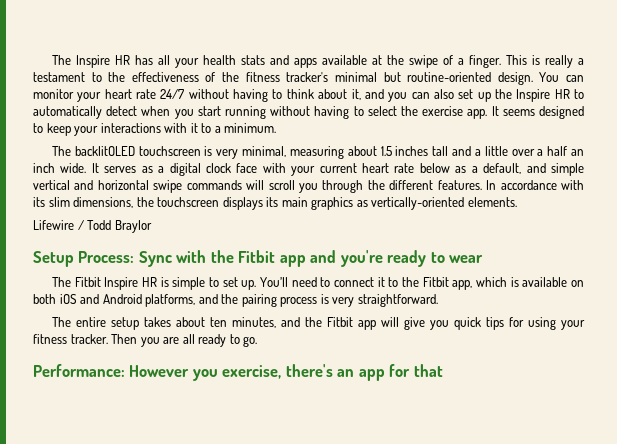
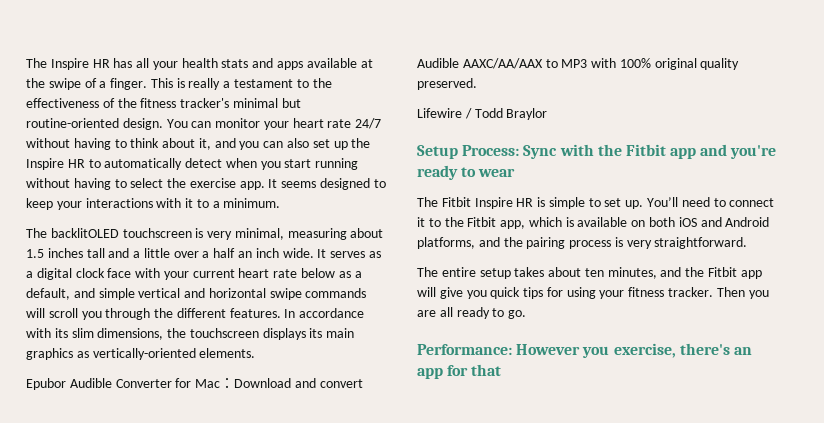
+ Epubor Audible Converter for Mac：Download and convert Audible AAXC/AA/AAX to MP3 with 100% original quality preserved.

